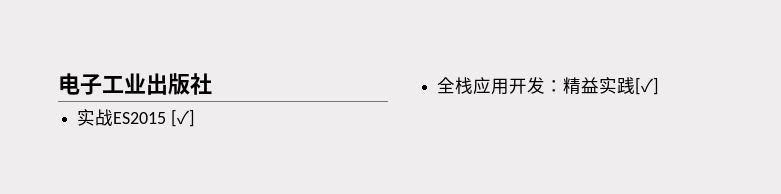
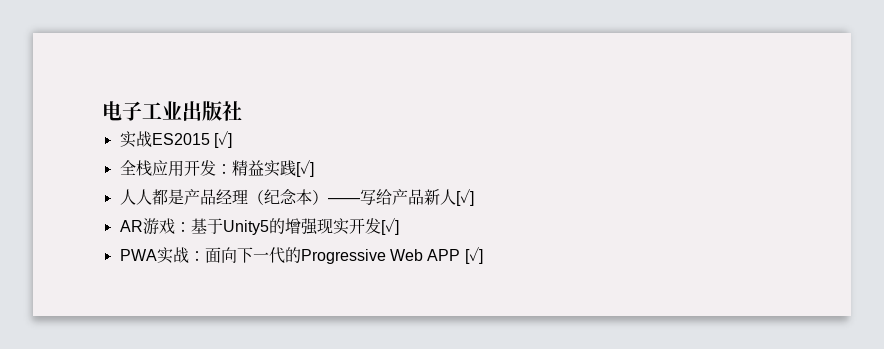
+ 人人都是产品经理（纪念本）——写给产品新人[✓]
+ AR游戏：基于Unity5的增强现实开发[✓]
+ PWA实战：面向下一代的Progressive Web APP [✓]

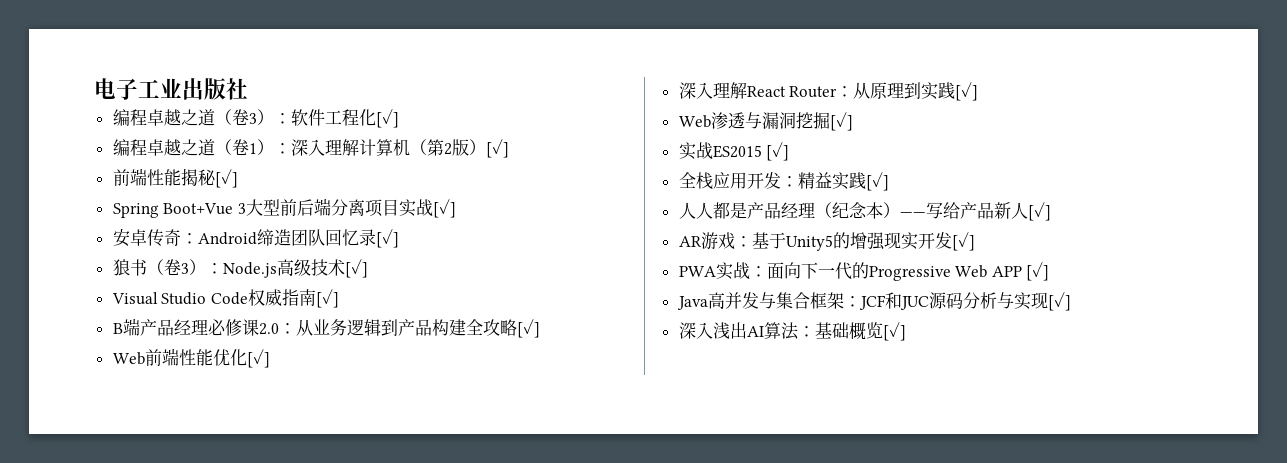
+ 编程卓越之道（卷3）：软件工程化[✓]
+ 编程卓越之道（卷1）：深入理解计算机（第2版）[✓]
+ 前端性能揭秘[✓]
+ Spring Boot+Vue 3大型前后端分离项目实战[✓]
+ 安卓传奇：Android缔造团队回忆录[✓]
+ 狼书（卷3）：Node.js高级技术[✓]
+ Visual Studio Code权威指南[✓]
+ B端产品经理必修课2.0：从业务逻辑到产品构建全攻略[✓]
+ Web前端性能优化[✓]
+ 深入理解React Router：从原理到实践[✓]
+ Web渗透与漏洞挖掘[✓]
+ Java高并发与集合框架：JCF和JUC源码分析与实现[✓]
+ 深入浅出AI算法：基础概览[✓]

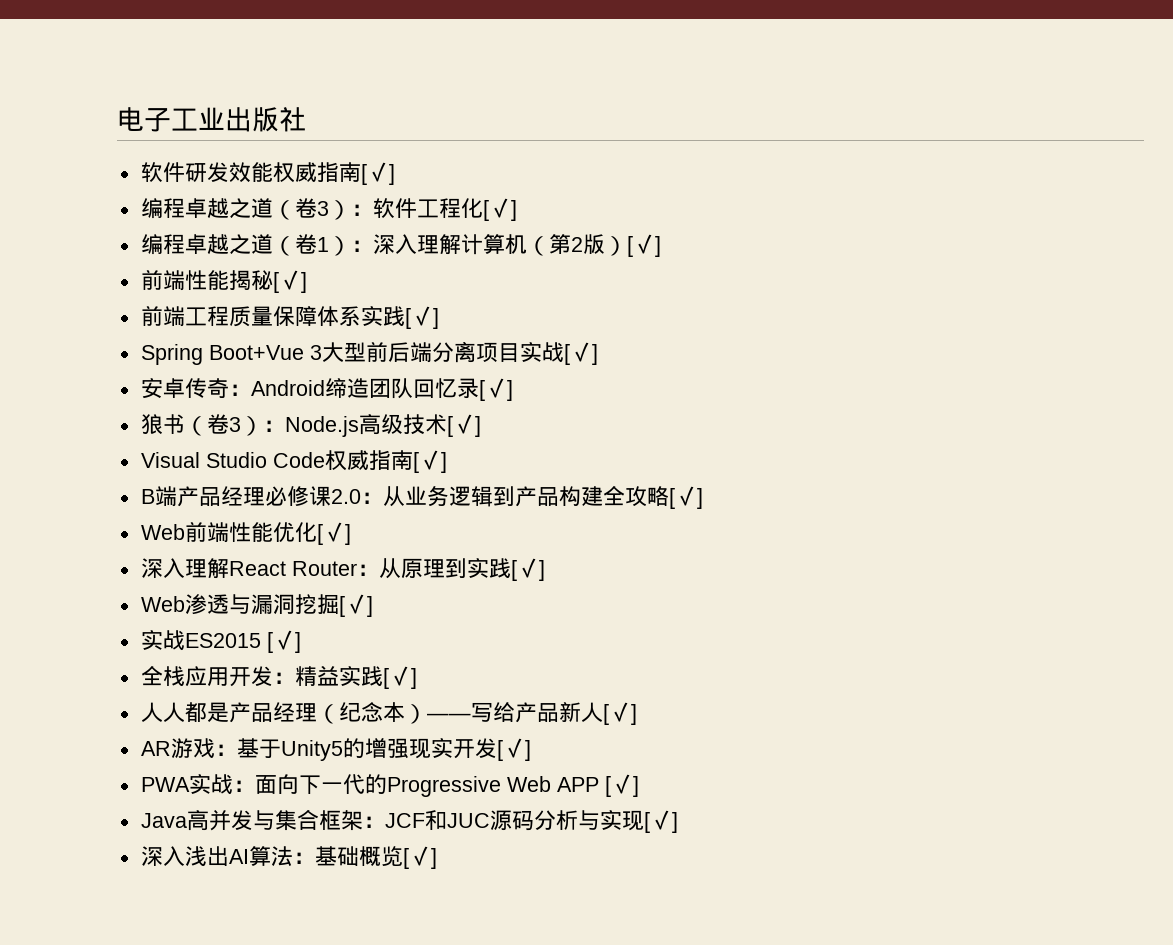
+ 软件研发效能权威指南[✓]
+ 前端工程质量保障体系实践[✓]

